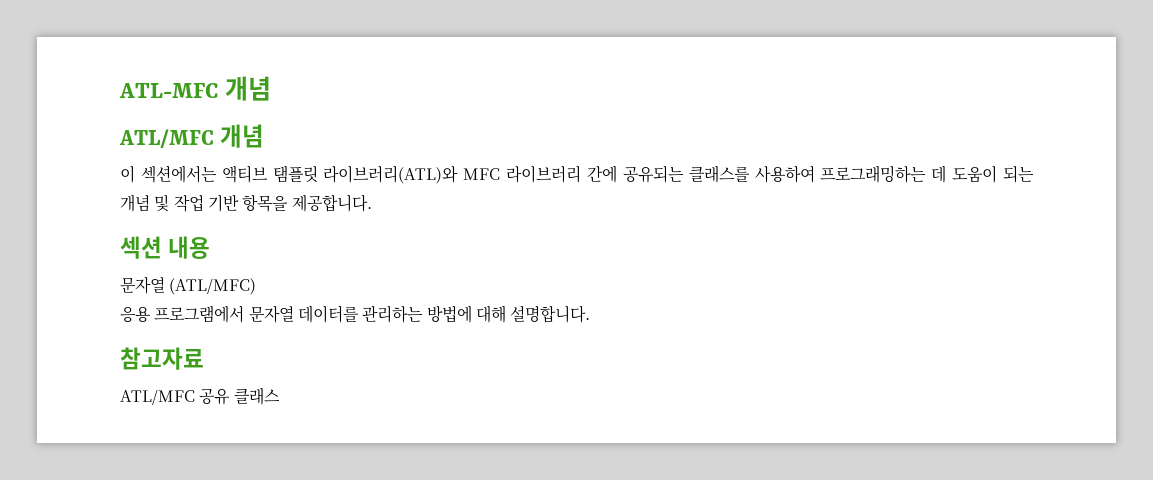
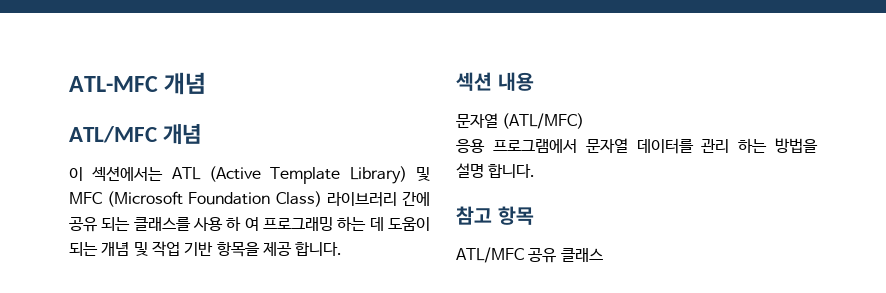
- 이 섹션에서는 액티브 탬플릿 라이브러리(ATL)와 MFC 라이브러리 간에 공유되는 클래스를 사용하여 프로그래밍하는 데 도움이 되는 개념 및 작업 기반 항목을 제공합니다.
+ 이 섹션에서는 ATL (Active Template Library) 및 MFC (Microsoft Foundation Class) 라이브러리 간에 공유 되는 클래스를 사용 하 여 프로그래밍 하는 데 도움이 되는 개념 및 작업 기반 항목을 제공 합니다.
- 응용 프로그램에서 문자열 데이터를 관리하는 방법에 대해 설명합니다.
- 참고자료
+ 응용 프로그램에서 문자열 데이터를 관리 하는 방법을 설명 합니다.
+ 참고 항목

